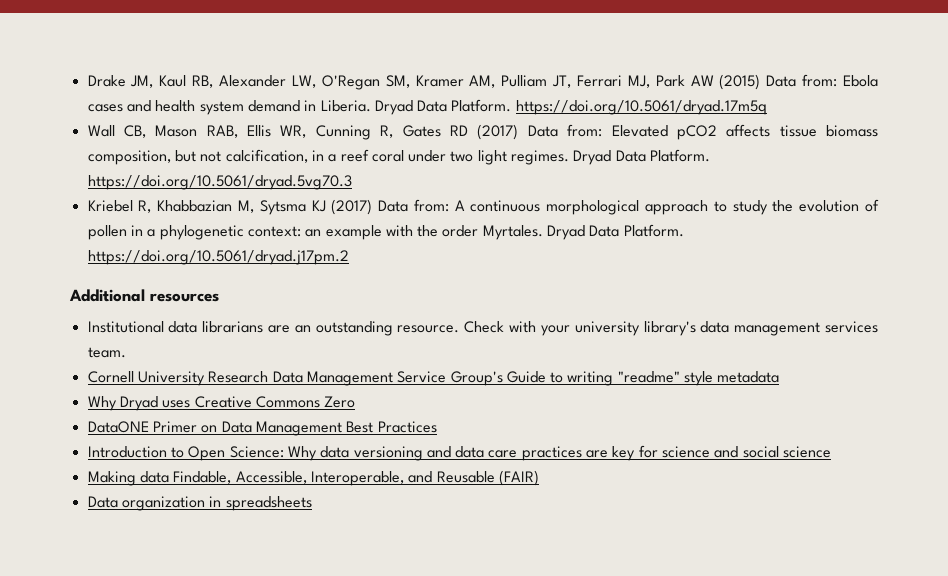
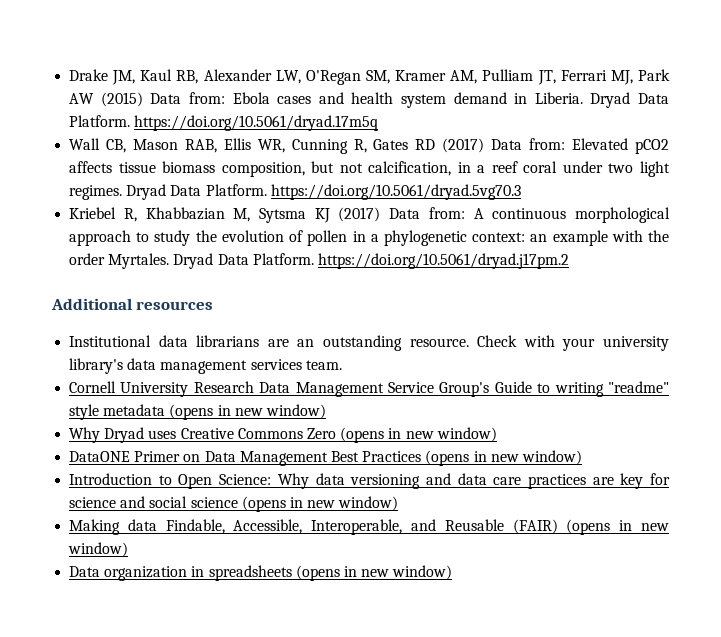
- Cornell University Research Data Management Service Group's Guide to writing "readme" style metadata
+ Cornell University Research Data Management Service Group's Guide to writing "readme" style metadata (opens in new window)
- Why Dryad uses Creative Commons Zero
+ Why Dryad uses Creative Commons Zero (opens in new window)
- DataONE Primer on Data Management Best Practices
+ DataONE Primer on Data Management Best Practices (opens in new window)
- Introduction to Open Science: Why data versioning and data care practices are key for science and social science
+ Introduction to Open Science: Why data versioning and data care practices are key for science and social science (opens in new window)
- Making data Findable, Accessible, Interoperable, and Reusable (FAIR)
+ Making data Findable, Accessible, Interoperable, and Reusable (FAIR) (opens in new window)
- Data organization in spreadsheets
+ Data organization in spreadsheets (opens in new window)

